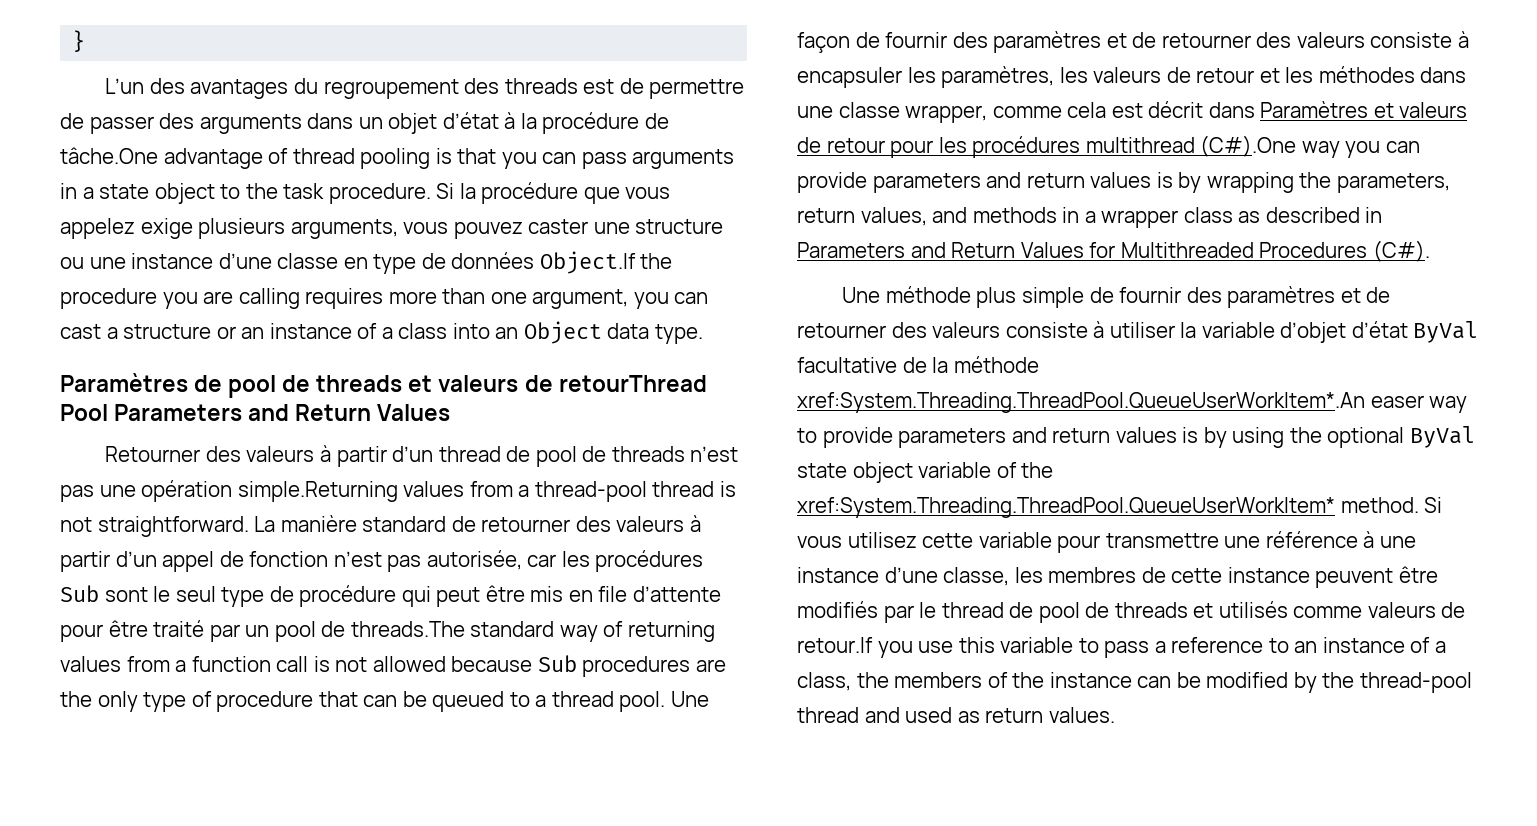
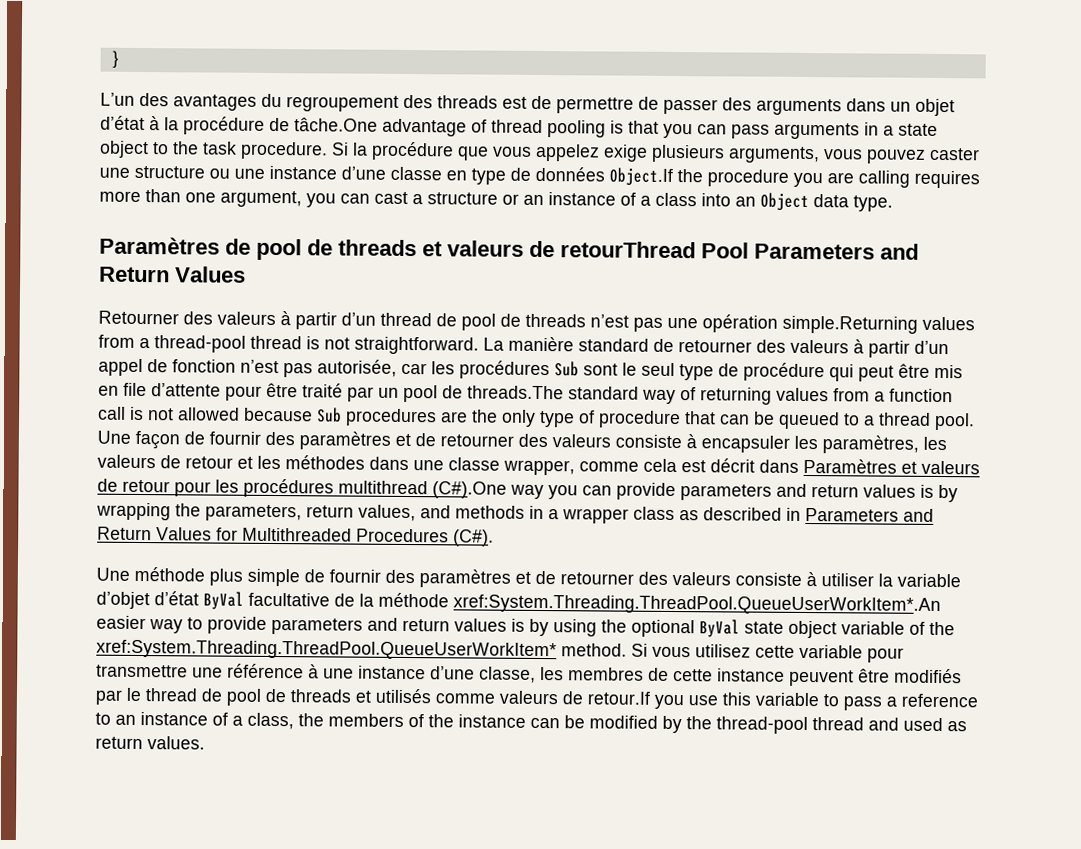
- Une méthode plus simple de fournir des paramètres et de retourner des valeurs consiste à utiliser la variable d’objet d’état ByVal facultative de la méthode xref:System.Threading.ThreadPool.QueueUserWorkItem*.An easer way to provide parameters and return values is by using the optional ByVal state object variable of the xref:System.Threading.ThreadPool.QueueUserWorkItem* method.
+ Une méthode plus simple de fournir des paramètres et de retourner des valeurs consiste à utiliser la variable d’objet d’état ByVal facultative de la méthode xref:System.Threading.ThreadPool.QueueUserWorkItem*.An easier way to provide parameters and return values is by using the optional ByVal state object variable of the xref:System.Threading.ThreadPool.QueueUserWorkItem* method.

